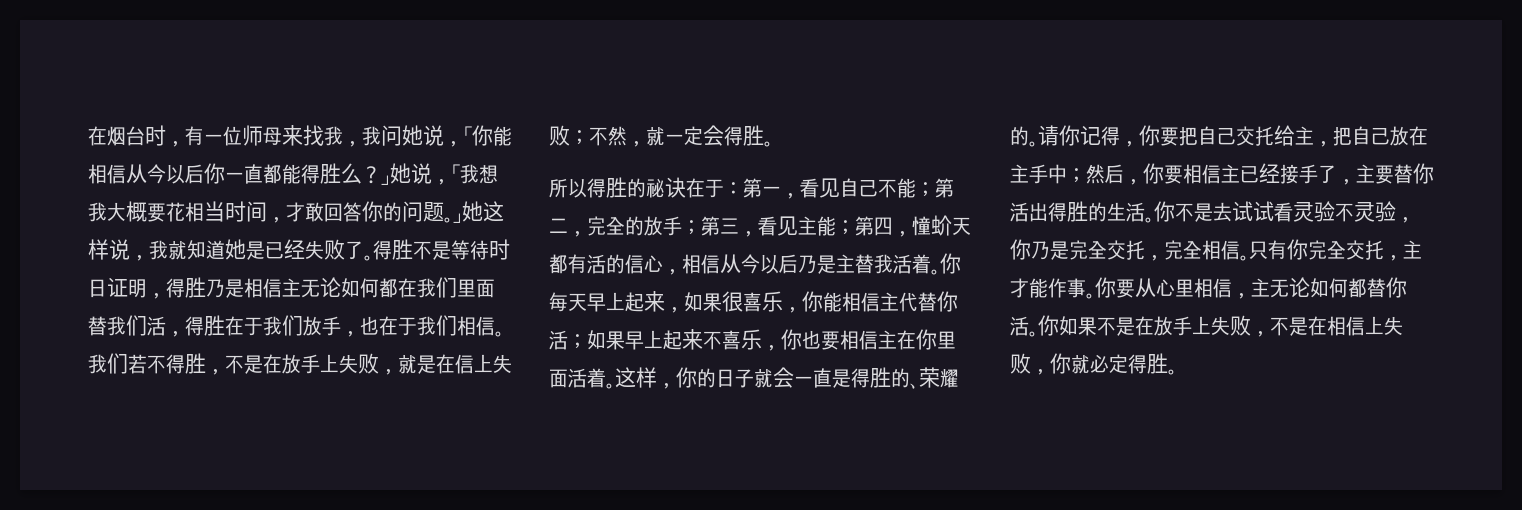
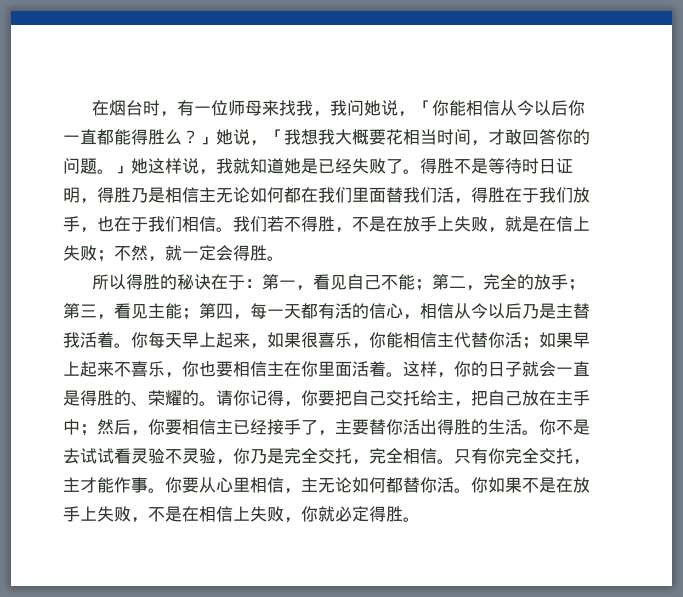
- 所以得胜的秘诀在于：第一，看见自己不能；第二，完全的放手；第三，看见主能；第四，憧蚧天都有活的信心，相信从今以后乃是主替我活着。
+ 所以得胜的秘诀在于：第一，看见自己不能；第二，完全的放手；第三，看见主能；第四，每一天都有活的信心，相信从今以后乃是主替我活着。

